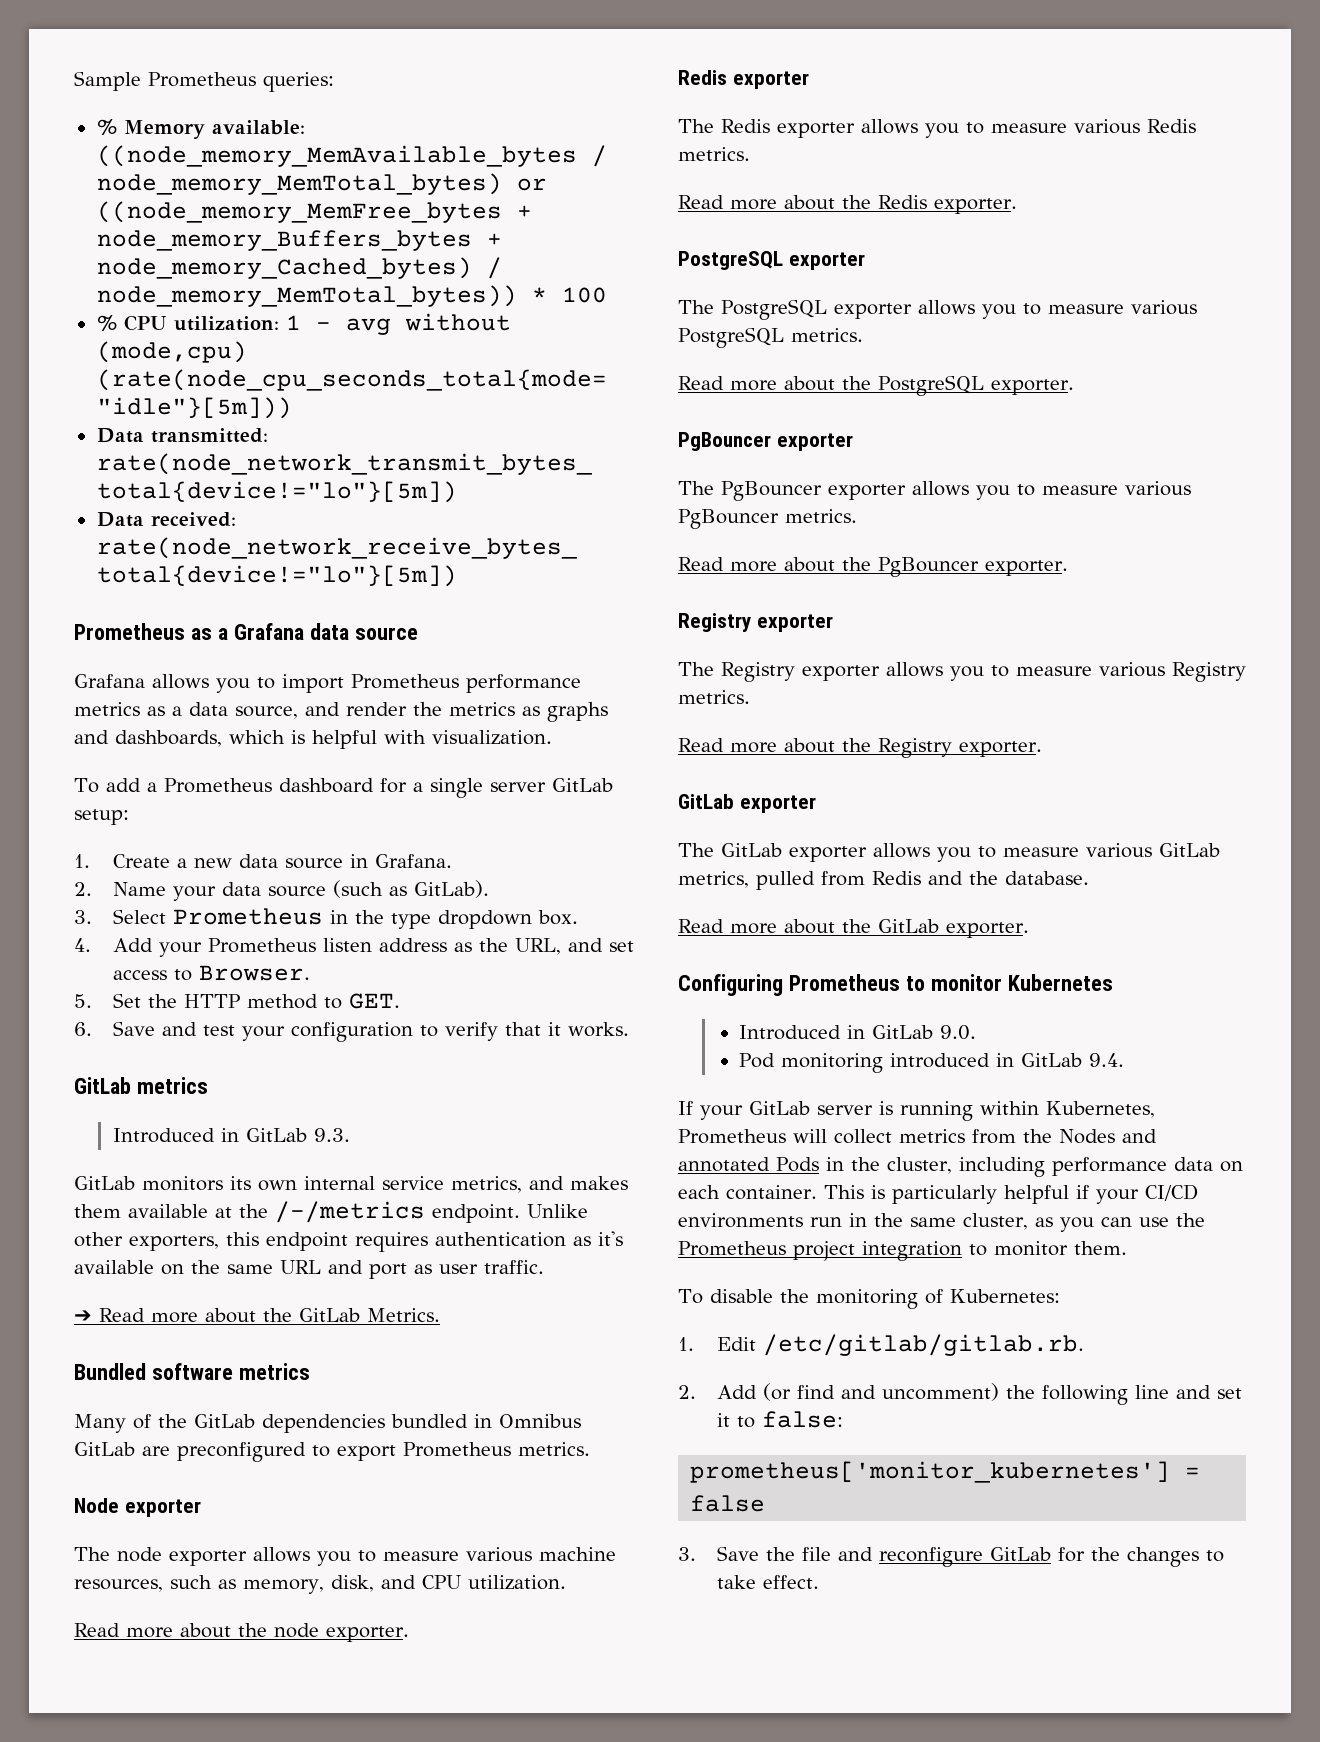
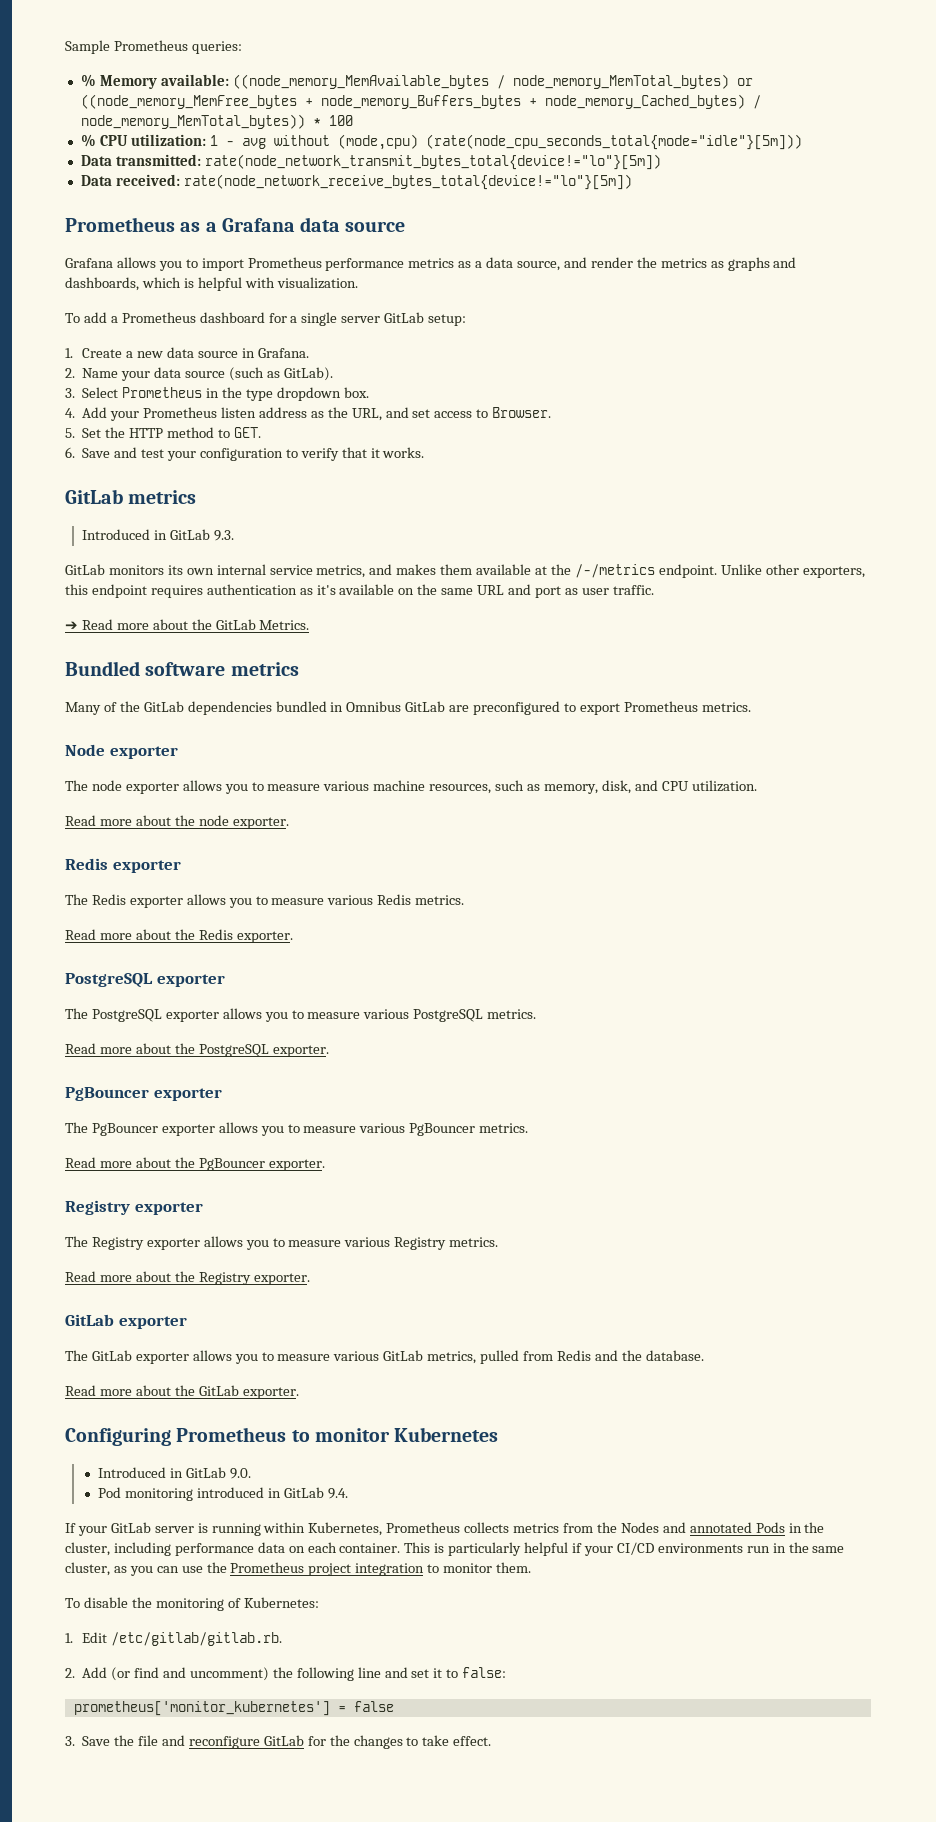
- If your GitLab server is running within Kubernetes, Prometheus will collect metrics from the Nodes and annotated Pods in the cluster, including performance data on each container.
+ If your GitLab server is running within Kubernetes, Prometheus collects metrics from the Nodes and annotated Pods in the cluster, including performance data on each container.

